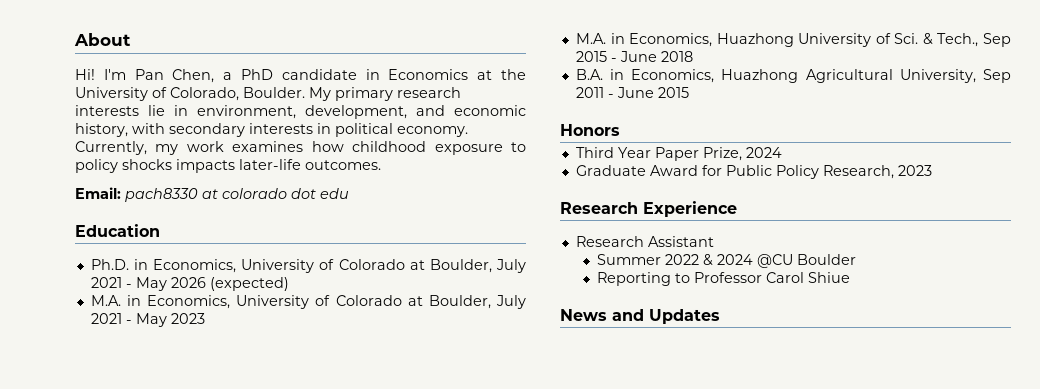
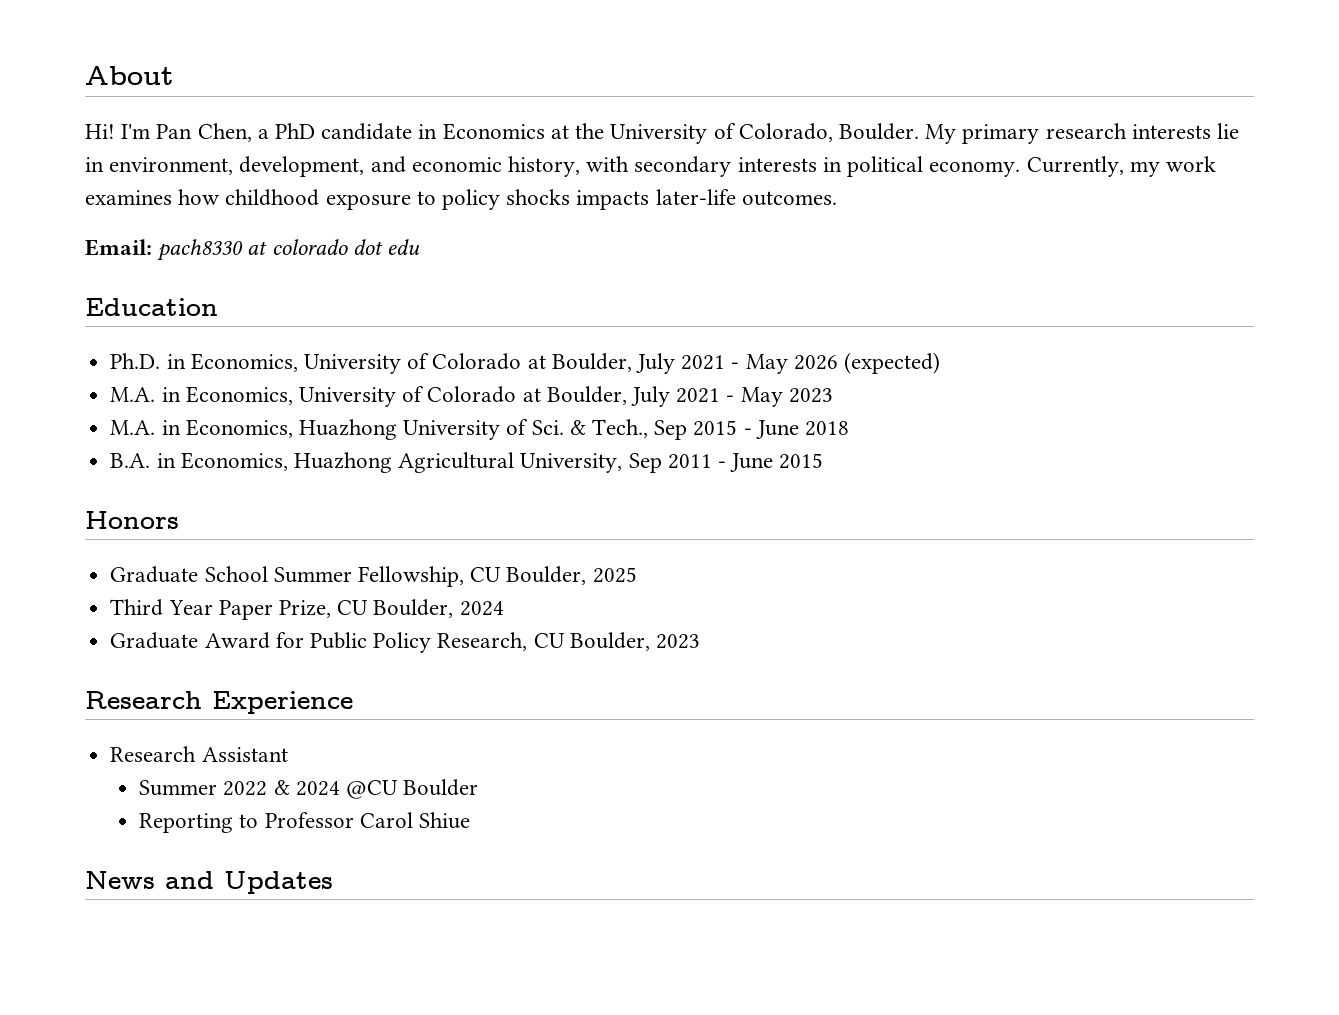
+ Graduate School Summer Fellowship, CU Boulder, 2025
- Third Year Paper Prize, 2024
+ Third Year Paper Prize, CU Boulder, 2024
- Graduate Award for Public Policy Research, 2023
+ Graduate Award for Public Policy Research, CU Boulder, 2023

